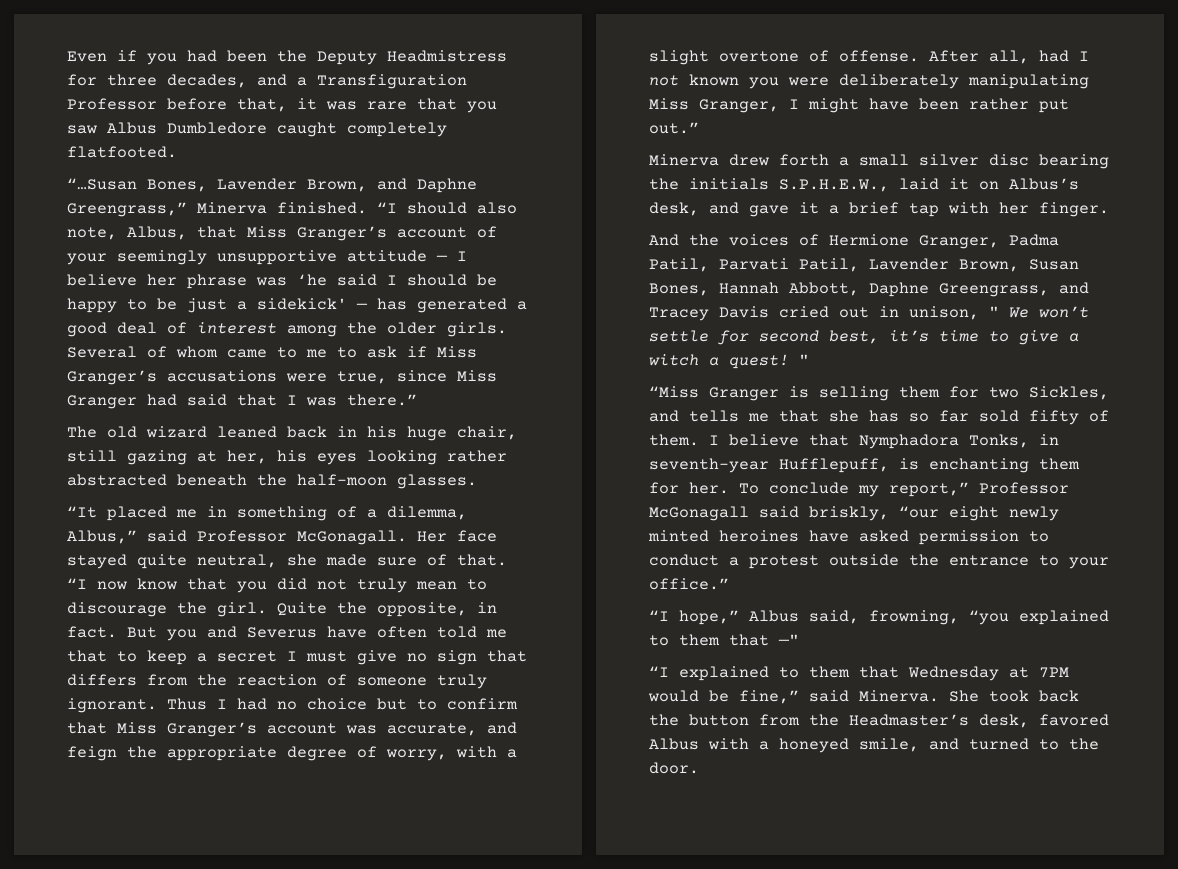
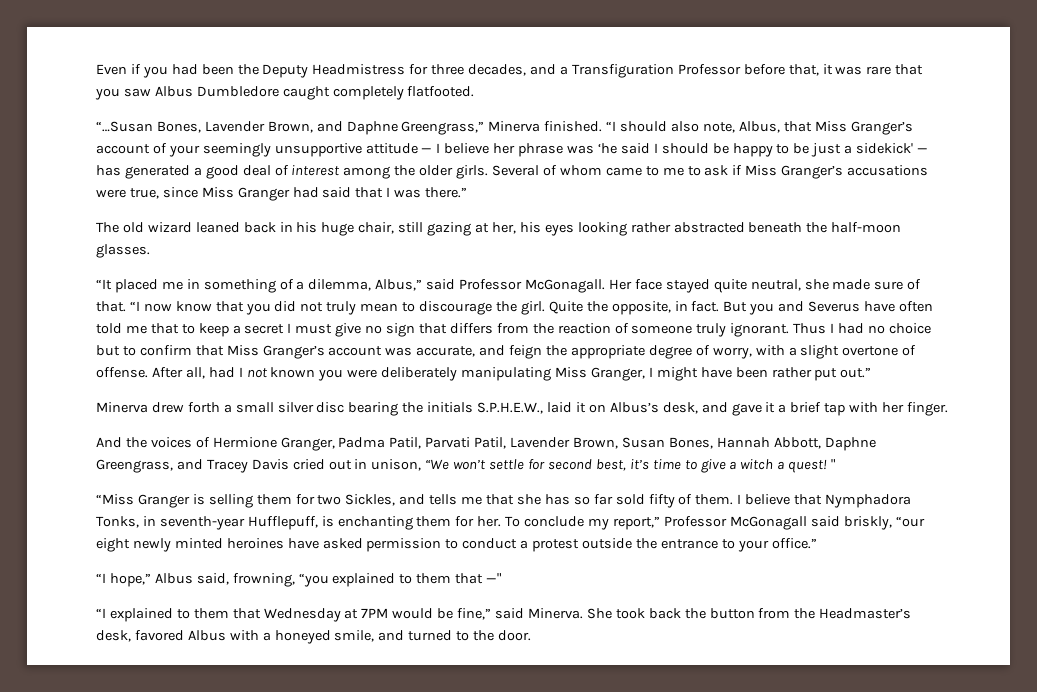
- And the voices of Hermione Granger, Padma Patil, Parvati Patil, Lavender Brown, Susan Bones, Hannah Abbott, Daphne Greengrass, and Tracey Davis cried out in unison, " We won’t settle for second best, it’s time to give a witch a quest!
+ And the voices of Hermione Granger, Padma Patil, Parvati Patil, Lavender Brown, Susan Bones, Hannah Abbott, Daphne Greengrass, and Tracey Davis cried out in unison, “We won’t settle for second best, it’s time to give a witch a quest!

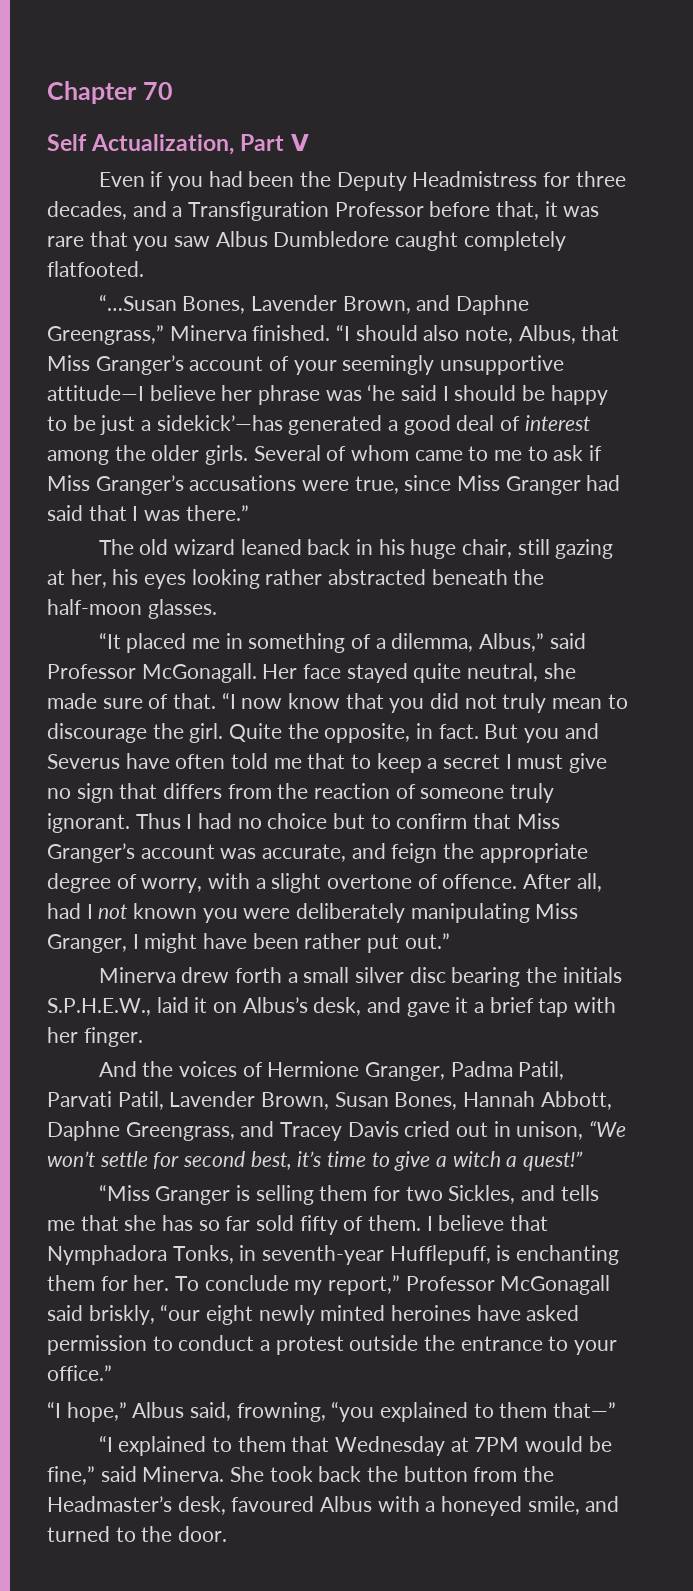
+ Chapter 70
+ Self Actualization, Part Ⅴ
- “I should also note, Albus, that Miss Granger’s account of your seemingly unsupportive attitude — I believe her phrase was ‘he said I should be happy to be just a sidekick' — has generated a good deal of interest among the older girls.
+ “I should also note, Albus, that Miss Granger’s account of your seemingly unsupportive attitude—I believe her phrase was ‘he said I should be happy to be just a sidekick’—has generated a good deal of interest among the older girls.
- Thus I had no choice but to confirm that Miss Granger’s account was accurate, and feign the appropriate degree of worry, with a slight overtone of offense.
+ Thus I had no choice but to confirm that Miss Granger’s account was accurate, and feign the appropriate degree of worry, with a slight overtone of offence.
- And the voices of Hermione Granger, Padma Patil, Parvati Patil, Lavender Brown, Susan Bones, Hannah Abbott, Daphne Greengrass, and Tracey Davis cried out in unison, “We won’t settle for second best, it’s time to give a witch a quest! "
+ And the voices of Hermione Granger, Padma Patil, Parvati Patil, Lavender Brown, Susan Bones, Hannah Abbott, Daphne Greengrass, and Tracey Davis cried out in unison, “We won’t settle for second best, it’s time to give a witch a quest!”
- “I hope,” Albus said, frowning, “you explained to them that —"
+ “I hope,” Albus said, frowning, “you explained to them that—”
- She took back the button from the Headmaster’s desk, favored Albus with a honeyed smile, and turned to the door.
+ She took back the button from the Headmaster’s desk, favoured Albus with a honeyed smile, and turned to the door.

